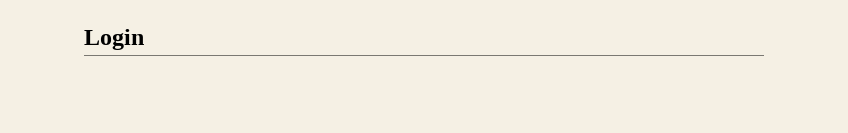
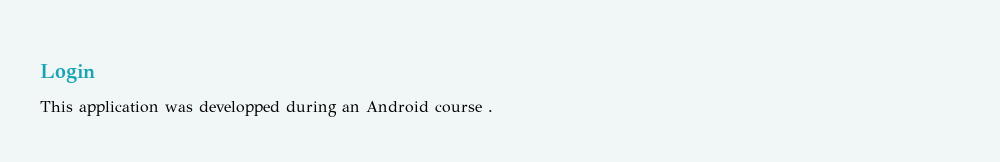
+ This application was developped during an Android course .

